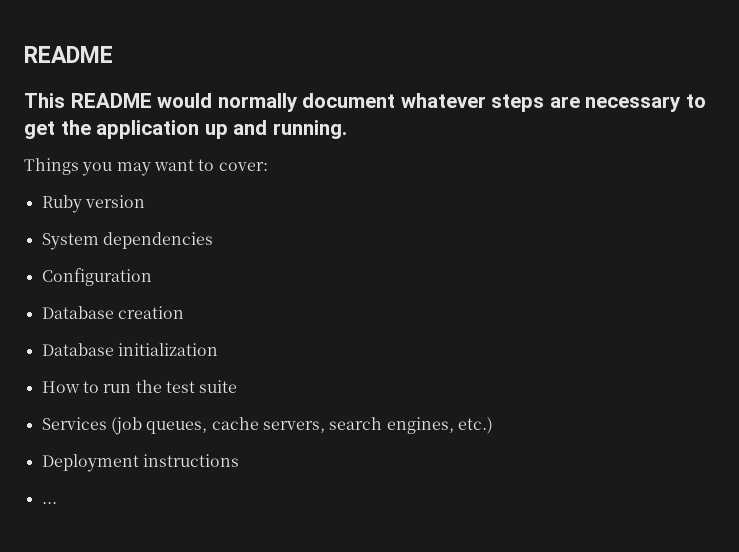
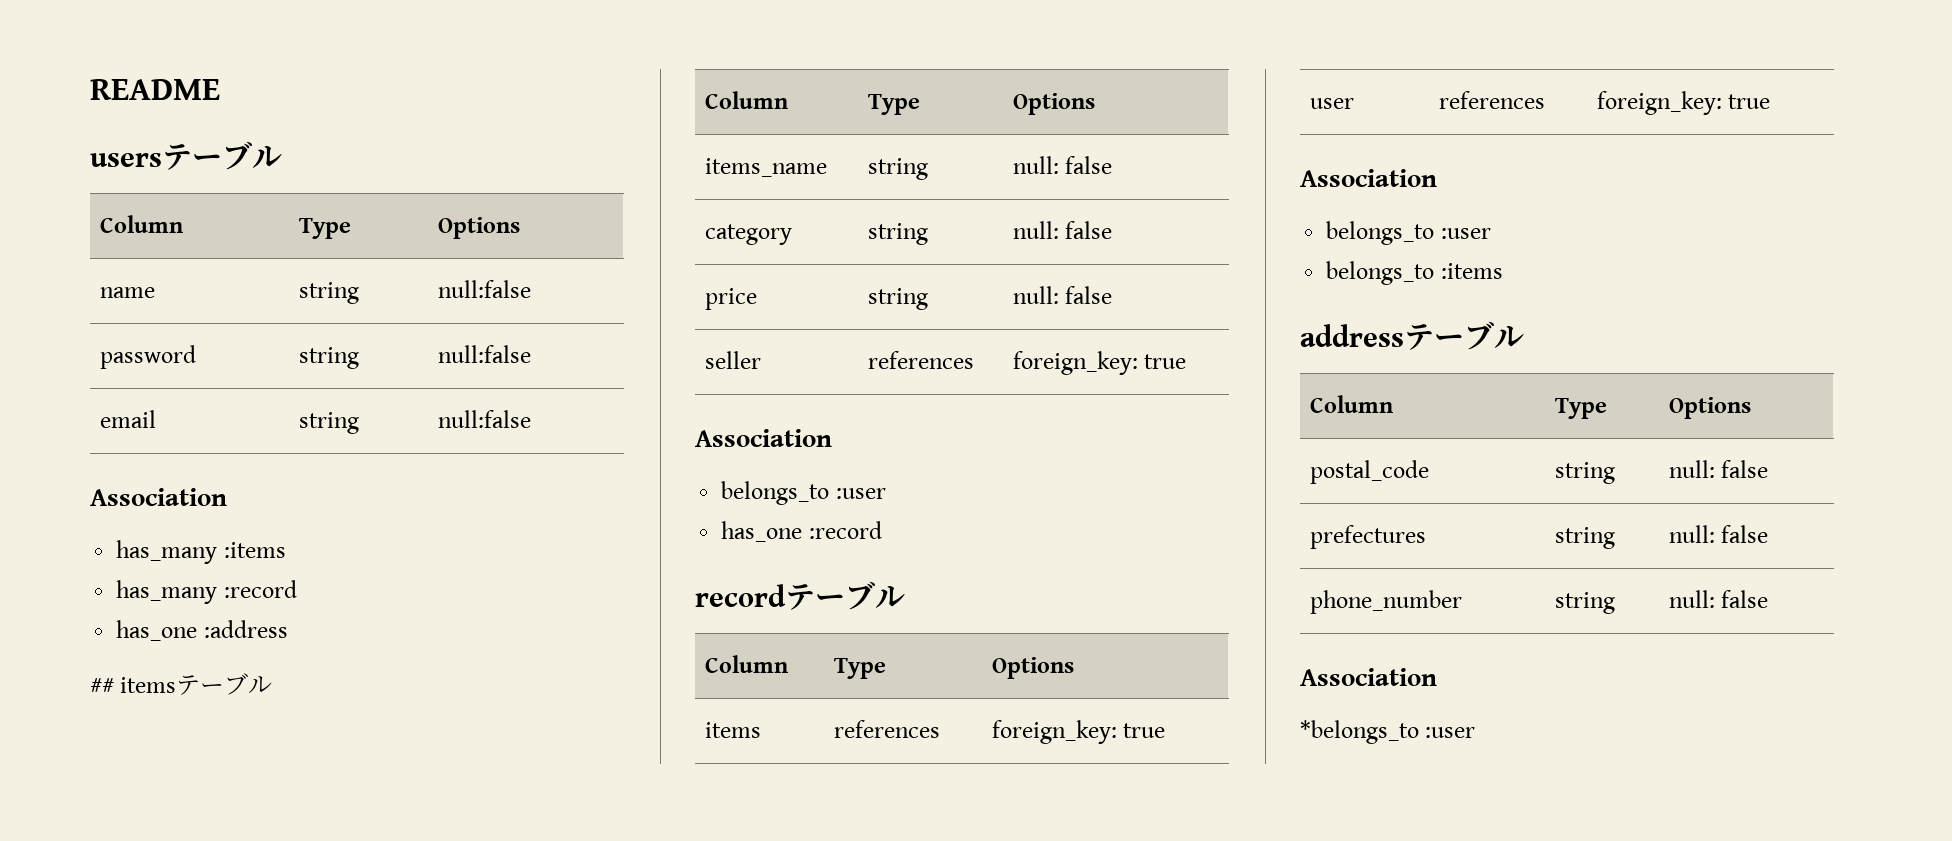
- This README would normally document whatever steps are necessary to get the application up and running.
- Things you may want to cover:
- Ruby version
- System dependencies
- Configuration
- Database creation
- Database initialization
- How to run the test suite
- Services (job queues, cache servers, search engines, etc.)
- Deployment instructions
- ...
+ usersテーブル
+ Column | Type | Options
+ name | string | null:false
+ password | string | null:false
+ email | string | null:false
+ Association
+ has_many :items
+ has_many :record
+ has_one :address
+ ## itemsテーブル
+ Column | Type | Options
+ items_name | string | null: false
+ category | string | null: false
+ price | string | null: false
+ seller | references | foreign_key: true
+ Association
+ belongs_to :user
+ has_one :record
+ recordテーブル
+ Column | Type | Options
+ items | references | foreign_key: true
+ user | references | foreign_key: true
+ Association
+ belongs_to :user
+ belongs_to :items
+ addressテーブル
+ Column | Type | Options
+ postal_code | string | null: false
+ prefectures | string | null: false
+ phone_number | string | null: false
+ Association
+ *belongs_to :user

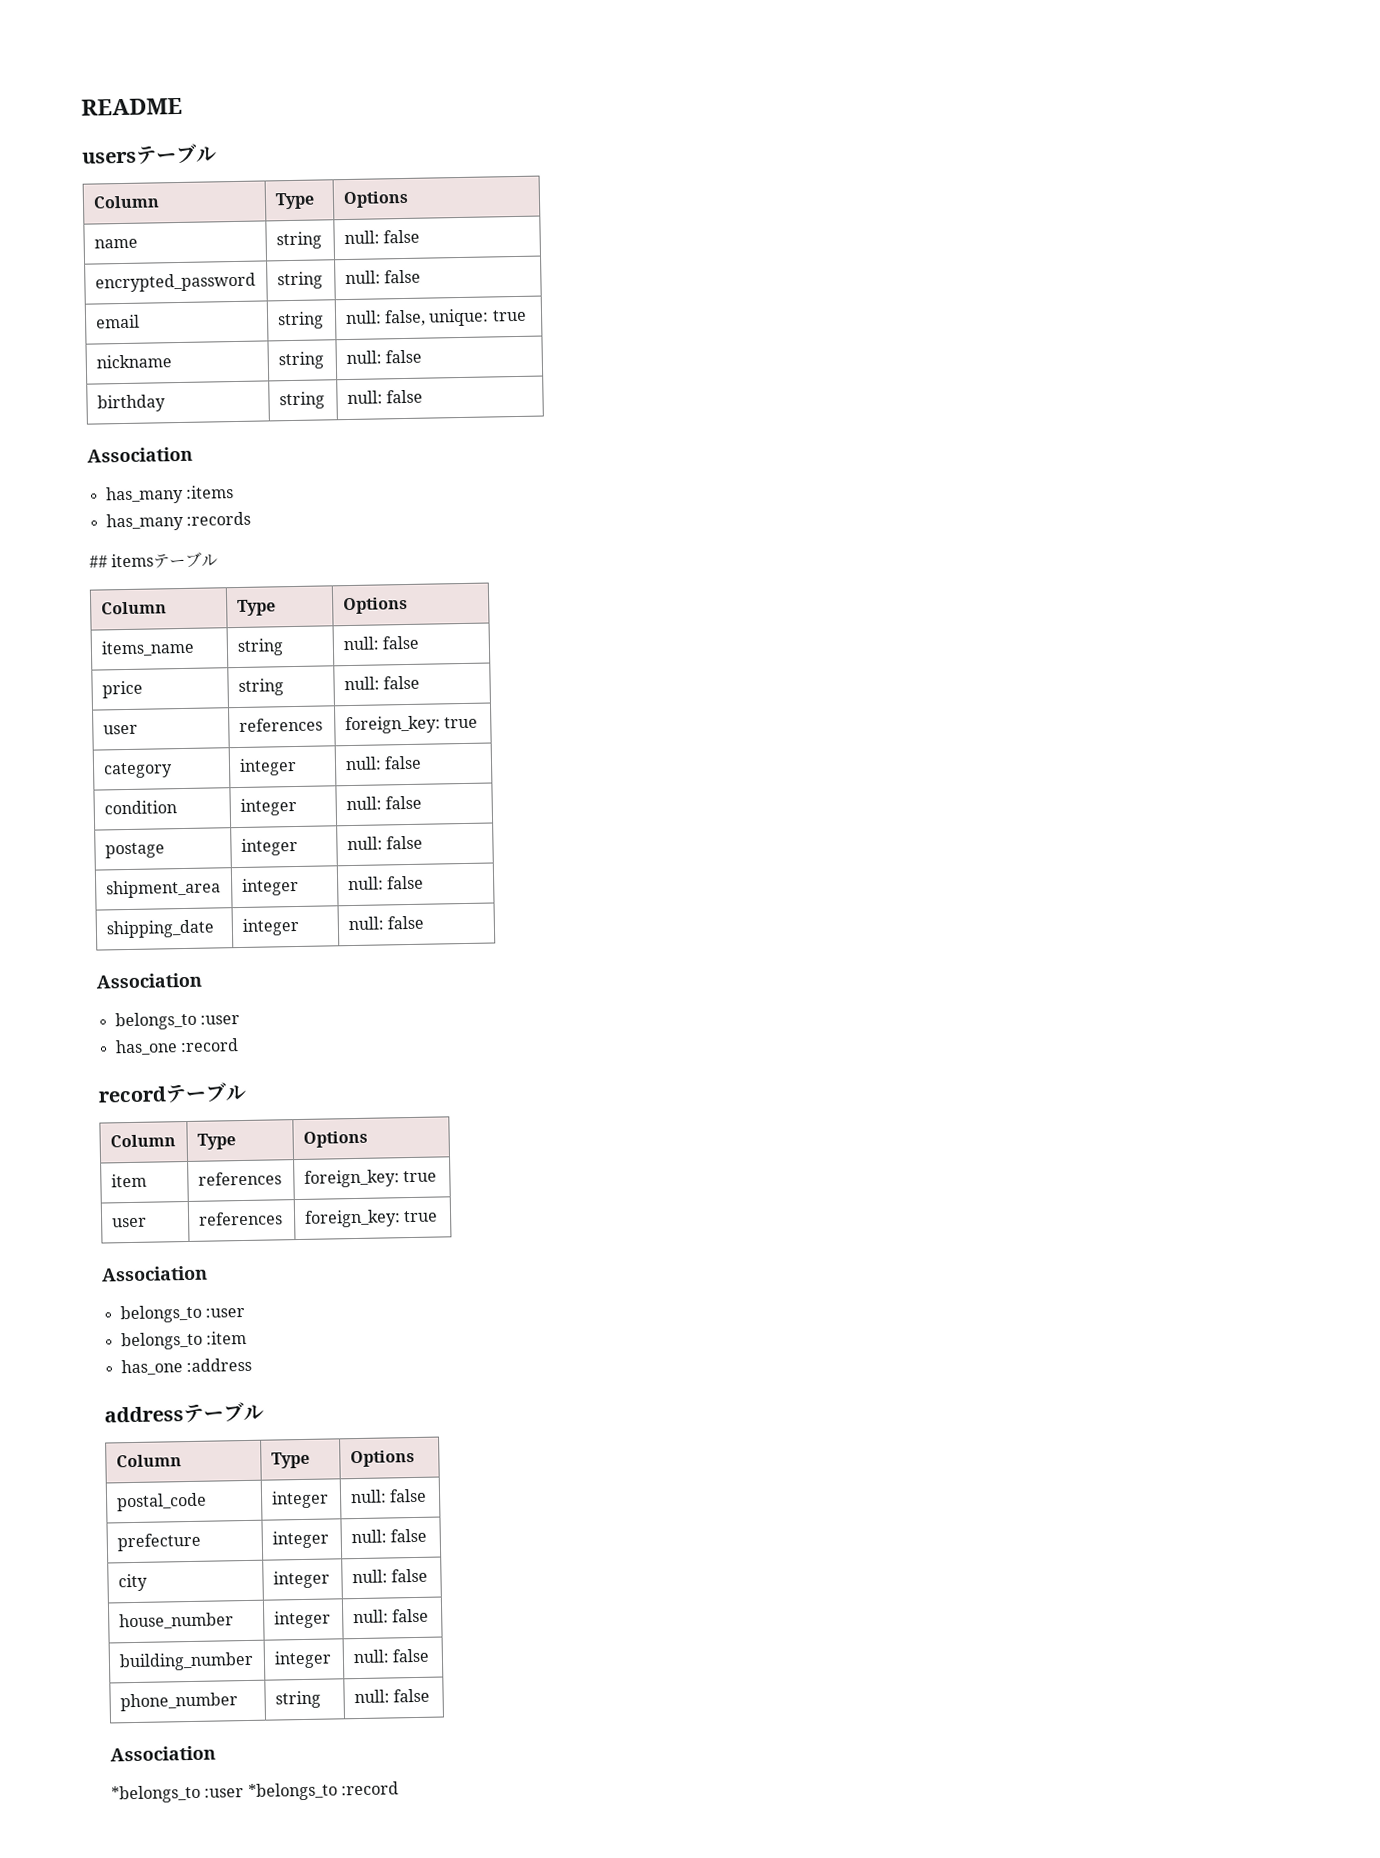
- name | string | null:false
- password | string | null:false
+ name | string | null: false
+ encrypted_password | string | null: false
- email | string | null:false
+ email | string | null: false, unique: true
+ nickname | string | null: false
+ birthday | string | null: false
- has_many :record
- has_one :address
+ has_many :records
- category | string | null: false
  price | string | null: false
- seller | references | foreign_key: true
+ user | references | foreign_key: true
+ category | integer | null: false
+ condition | integer | null: false
+ postage | integer | null: false
+ shipment_area | integer | null: false
+ shipping_date | integer | null: false
- items | references | foreign_key: true
+ item | references | foreign_key: true
- belongs_to :items
+ belongs_to :item
+ has_one :address
- postal_code | string | null: false
- prefectures | string | null: false
+ postal_code | integer | null: false
+ prefecture | integer | null: false
+ city | integer | null: false
+ house_number | integer | null: false
+ building_number | integer | null: false
- *belongs_to :user
+ *belongs_to :user *belongs_to :record

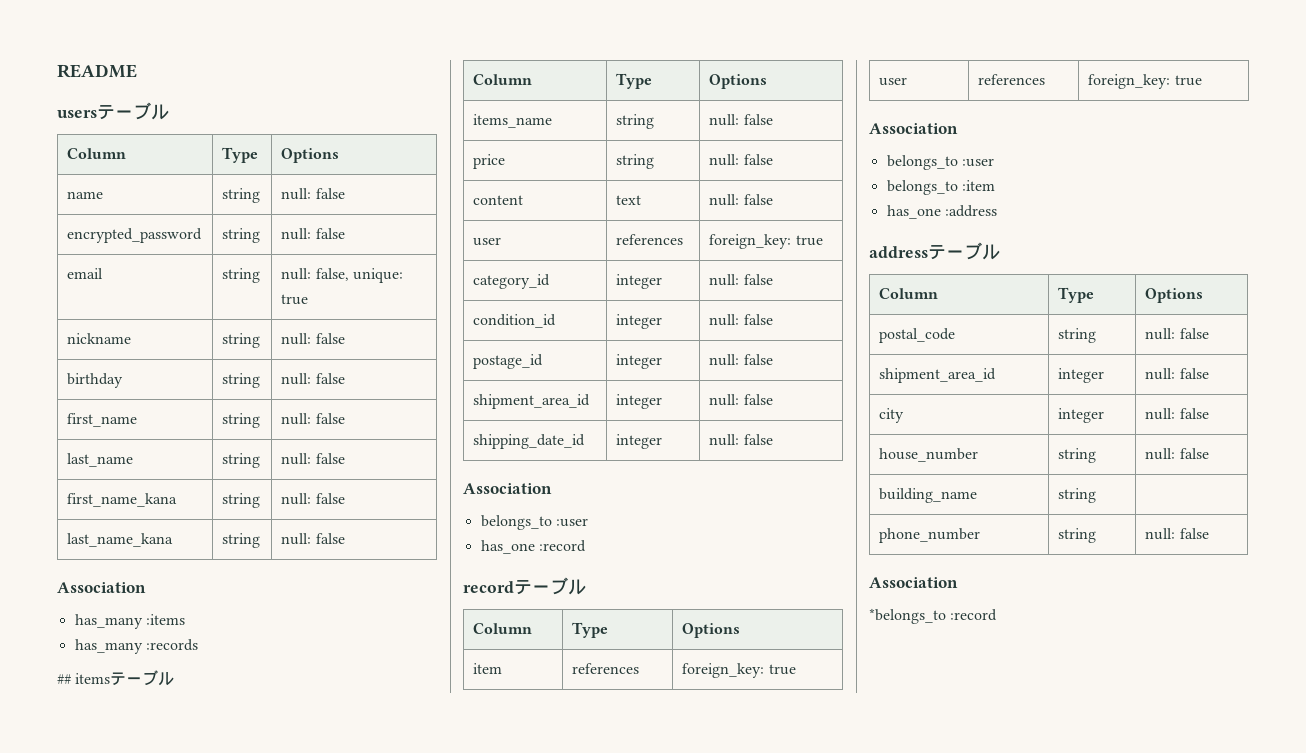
+ first_name | string | null: false
+ last_name | string | null: false
+ first_name_kana | string | null: false
+ last_name_kana | string | null: false
  price | string | null: false
+ content | text | null: false
  user | references | foreign_key: true
- category | integer | null: false
- condition | integer | null: false
- postage | integer | null: false
- shipment_area | integer | null: false
- shipping_date | integer | null: false
+ category_id | integer | null: false
+ condition_id | integer | null: false
+ postage_id | integer | null: false
+ shipment_area_id | integer | null: false
+ shipping_date_id | integer | null: false
- postal_code | integer | null: false
- prefecture | integer | null: false
+ postal_code | string | null: false
+ shipment_area_id | integer | null: false
- house_number | integer | null: false
- building_number | integer | null: false
+ house_number | string | null: false
+ building_name | string |
- *belongs_to :user *belongs_to :record
+ *belongs_to :record

